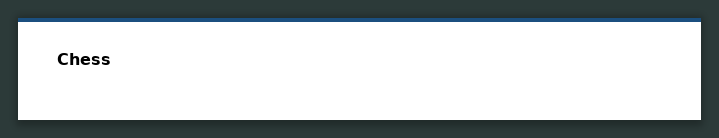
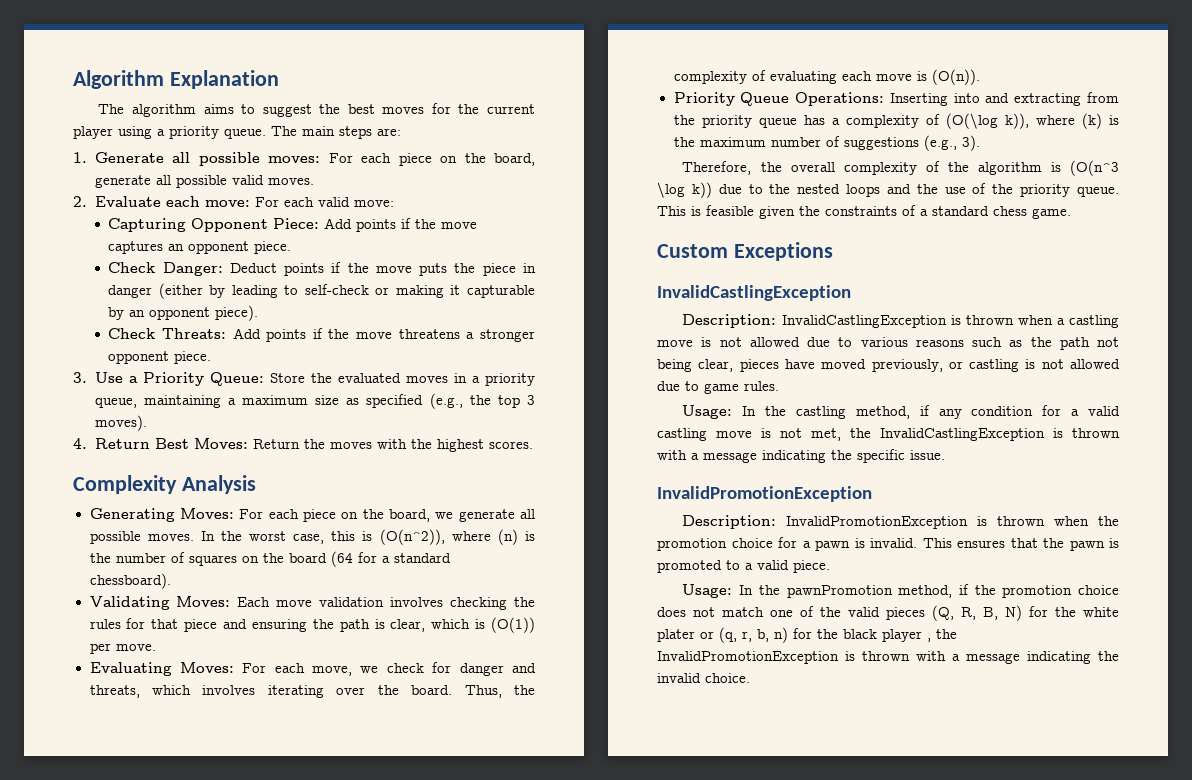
- Chess
+ Algorithm Explanation
+ The algorithm aims to suggest the best moves for the current player using a priority queue. The main steps are:
+ 1. Generate all possible moves: For each piece on the board, generate all possible valid moves.
+ 2. Evaluate each move: For each valid move:
+ Capturing Opponent Piece: Add points if the move captures an opponent piece.
+ Check Danger: Deduct points if the move puts the piece in danger (either by leading to self-check or making it capturable by an opponent piece).
+ Check Threats: Add points if the move threatens a stronger opponent piece.
+ 3. Use a Priority Queue: Store the evaluated moves in a priority queue, maintaining a maximum size as specified (e.g., the top 3 moves).
+ 4. Return Best Moves: Return the moves with the highest scores.
+ Complexity Analysis
+ Generating Moves: For each piece on the board, we generate all possible moves. In the worst case, this is (O(n^2)), where (n) is the number of squares on the board (64 for a standard chessboard).
+ Validating Moves: Each move validation involves checking the rules for that piece and ensuring the path is clear, which is (O(1)) per move.
+ Evaluating Moves: For each move, we check for danger and threats, which involves iterating over the board. Thus, the complexity of evaluating each move is (O(n)).
+ Priority Queue Operations: Inserting into and extracting from the priority queue has a complexity of (O(\log k)), where (k) is the maximum number of suggestions (e.g., 3).
+ Therefore, the overall complexity of the algorithm is (O(n^3 \log k)) due to the nested loops and the use of the priority queue. This is feasible given the constraints of a standard chess game.
+ Custom Exceptions
+ InvalidCastlingException
+ Description: InvalidCastlingException is thrown when a castling move is not allowed due to various reasons such as the path not being clear, pieces have moved previously, or castling is not allowed due to game rules.
+ Usage: In the castling method, if any condition for a valid castling move is not met, the InvalidCastlingException is thrown with a message indicating the specific issue.
+ InvalidPromotionException
+ Description: InvalidPromotionException is thrown when the promotion choice for a pawn is invalid. This ensures that the pawn is promoted to a valid piece.
+ Usage: In the pawnPromotion method, if the promotion choice does not match one of the valid pieces (Q, R, B, N) for the white plater or (q, r, b, n) for the black player , the InvalidPromotionException is thrown with a message indicating the invalid choice.

